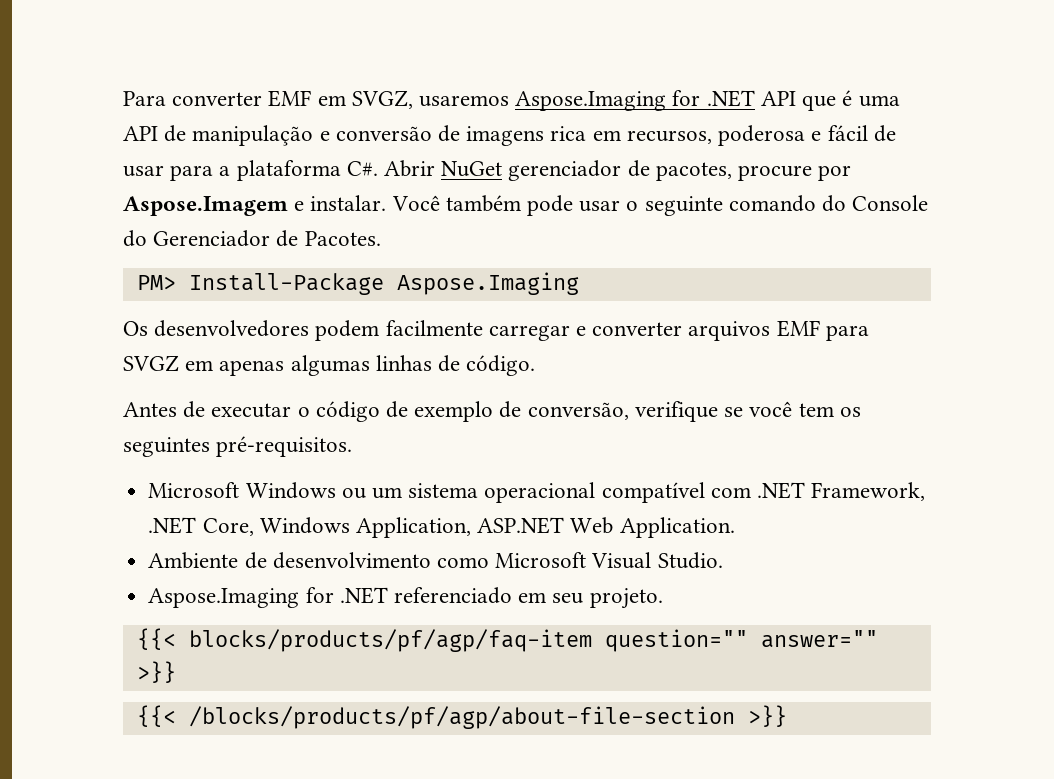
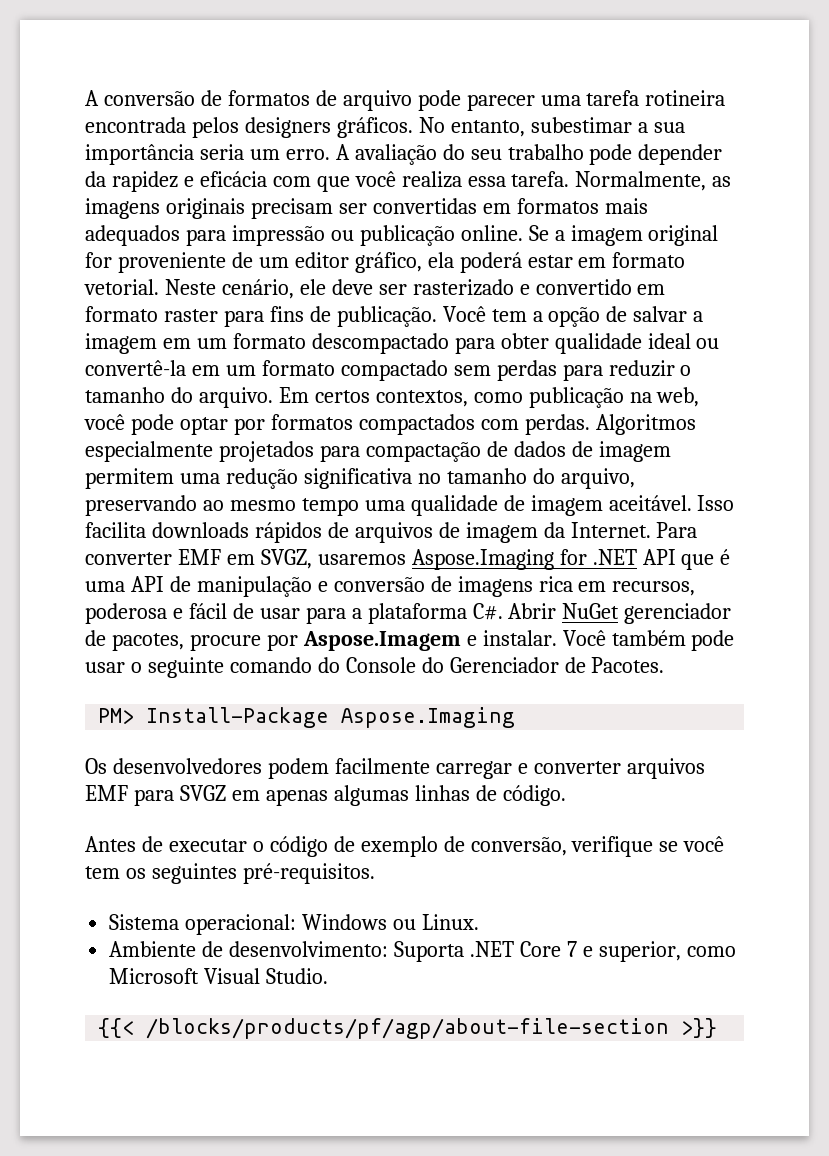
+ A conversão de formatos de arquivo pode parecer uma tarefa rotineira encontrada pelos designers gráficos. No entanto, subestimar a sua importância seria um erro. A avaliação do seu trabalho pode depender da rapidez e eficácia com que você realiza essa tarefa. Normalmente, as imagens originais precisam ser convertidas em formatos mais adequados para impressão ou publicação online. Se a imagem original for proveniente de um editor gráfico, ela poderá estar em formato vetorial. Neste cenário, ele deve ser rasterizado e convertido em formato raster para fins de publicação. Você tem a opção de salvar a imagem em um formato descompactado para obter qualidade ideal ou convertê-la em um formato compactado sem perdas para reduzir o tamanho do arquivo. Em certos contextos, como publicação na web, você pode optar por formatos compactados com perdas. Algoritmos especialmente projetados para compactação de dados de imagem permitem uma redução significativa no tamanho do arquivo, preservando ao mesmo tempo uma qualidade de imagem aceitável. Isso facilita downloads rápidos de arquivos de imagem da Internet.
- Microsoft Windows ou um sistema operacional compatível com .NET Framework, .NET Core, Windows Application, ASP.NET Web Application.
- Ambiente de desenvolvimento como Microsoft Visual Studio.
- Aspose.Imaging for .NET referenciado em seu projeto.
- {{< blocks/products/pf/agp/faq-item question="" answer="" >}}
+ Sistema operacional: Windows ou Linux.
+ Ambiente de desenvolvimento: Suporta .NET Core 7 e superior, como Microsoft Visual Studio.

